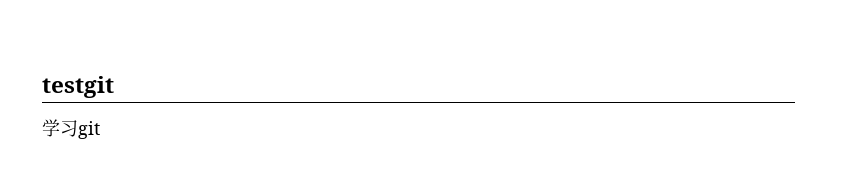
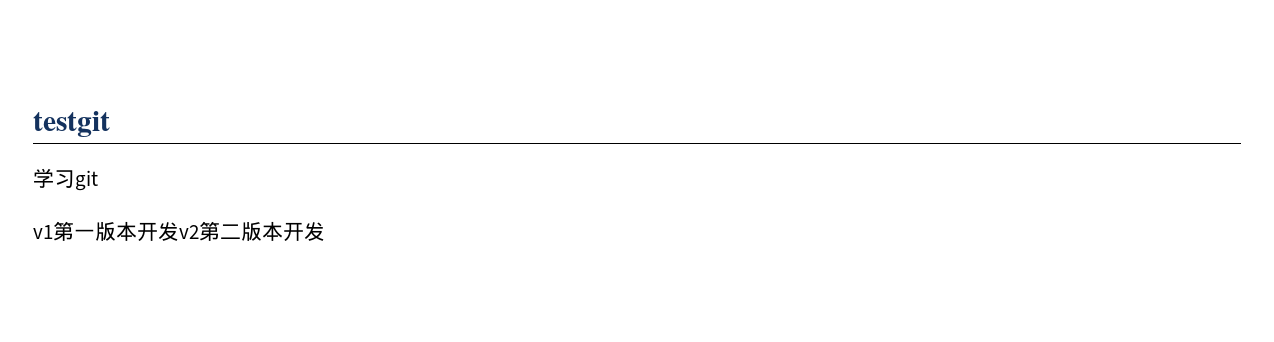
+ v1第一版本开发v2第二版本开发

